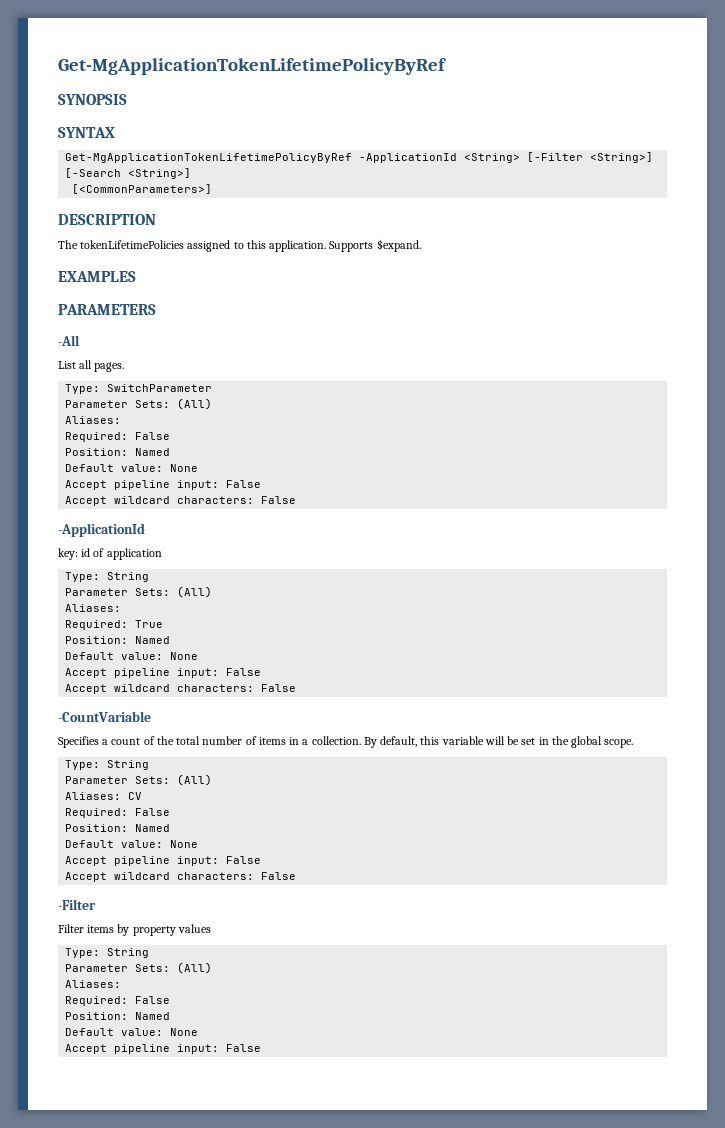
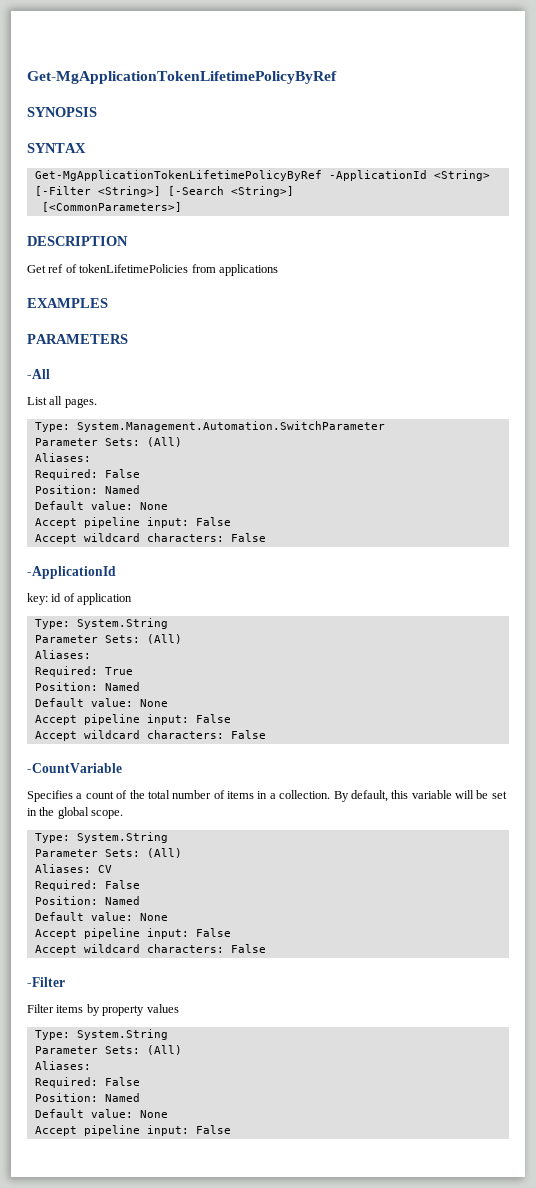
- The tokenLifetimePolicies assigned to this application. Supports $expand.
+ Get ref of tokenLifetimePolicies from applications
- Type: SwitchParameter
+ Type: System.Management.Automation.SwitchParameter
  key: id of application
- Type: String
+ Type: System.String
  By default, this variable will be set in the global scope.
- Type: String
+ Type: System.String
  Filter items by property values
- Type: String
+ Type: System.String

